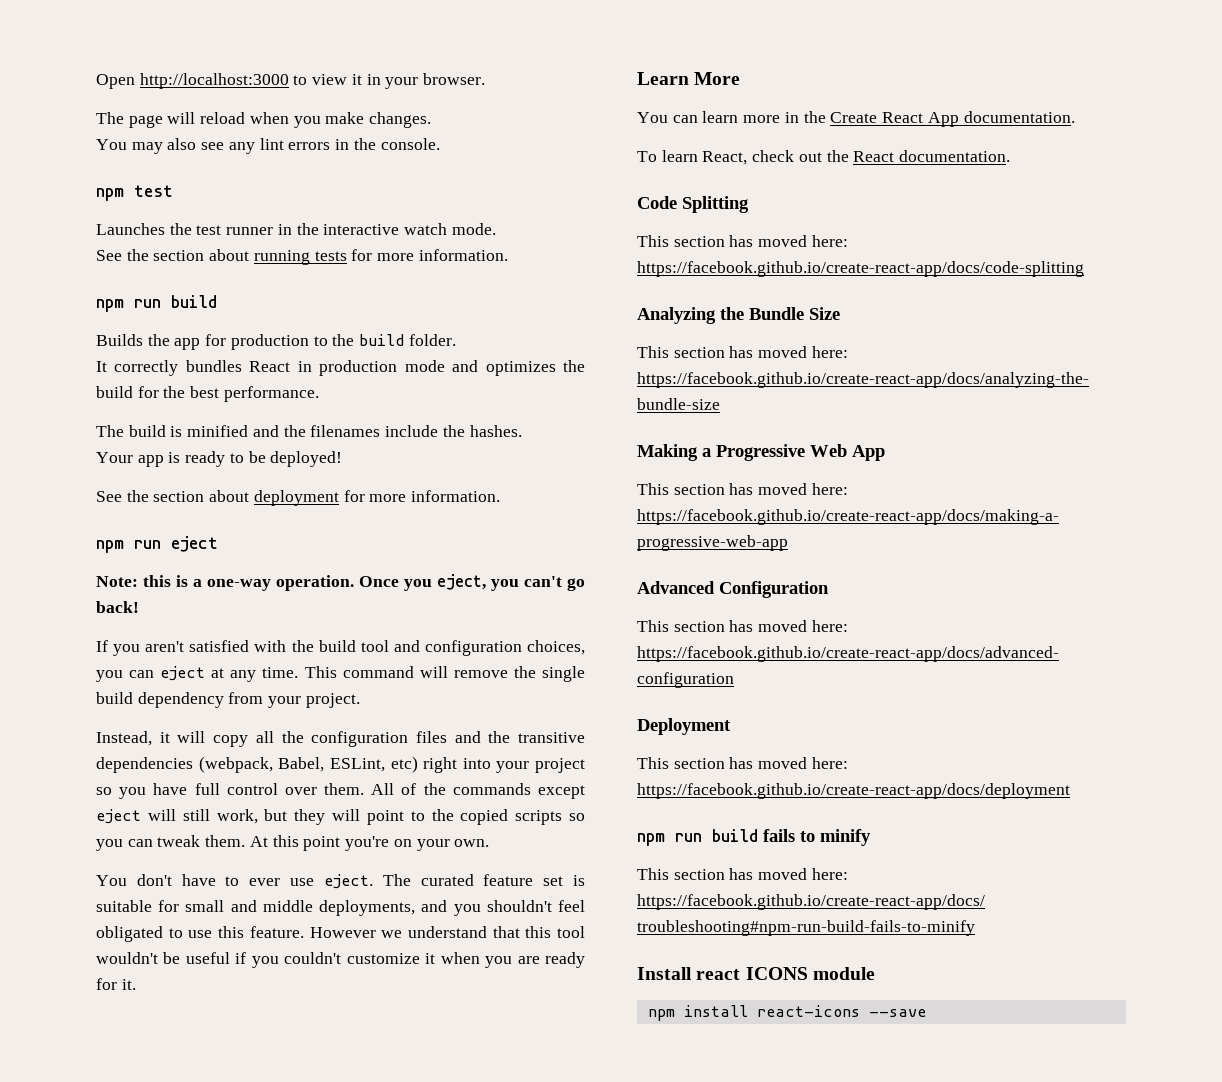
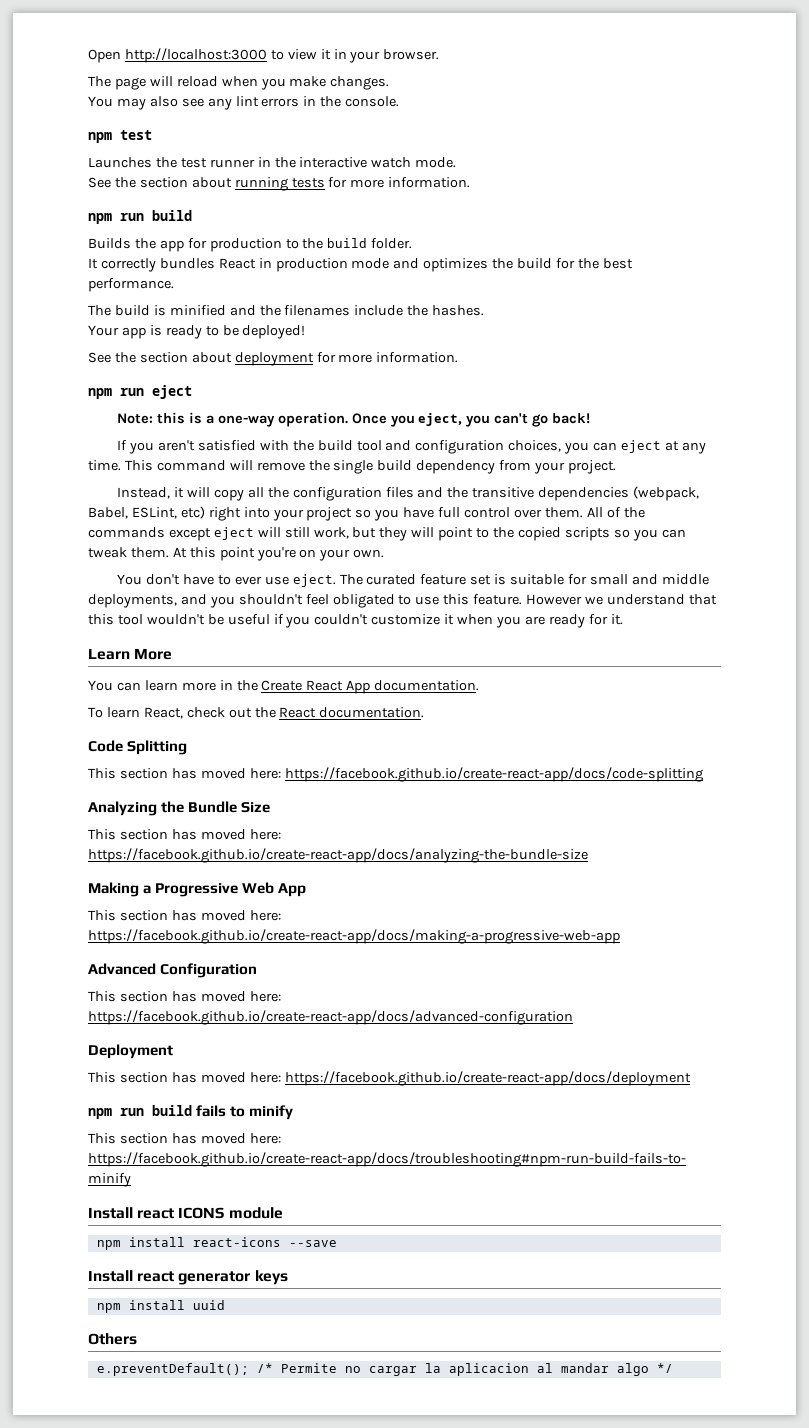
+ Install react generator keys
+ npm install uuid
+ Others
+ e.preventDefault(); /* Permite no cargar la aplicacion al mandar algo */

